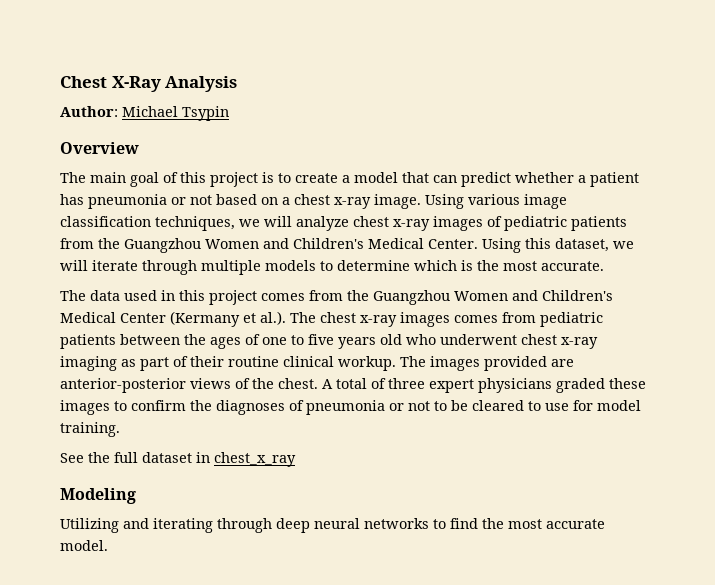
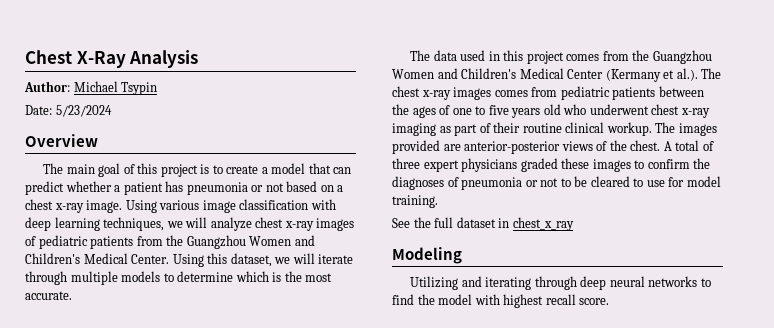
+ Date: 5/23/2024
- Using various image classification techniques, we will analyze chest x-ray images of pediatric patients from the Guangzhou Women and Children's Medical Center.
+ Using various image classification with deep learning techniques, we will analyze chest x-ray images of pediatric patients from the Guangzhou Women and Children's Medical Center.
- Utilizing and iterating through deep neural networks to find the most accurate model.
+ Utilizing and iterating through deep neural networks to find the model with highest recall score.

